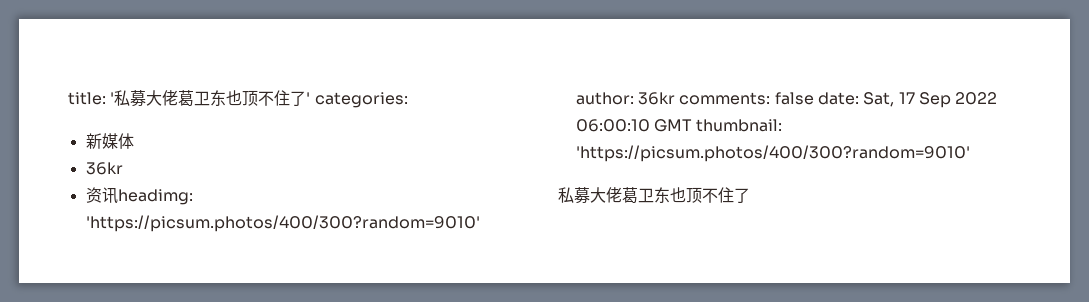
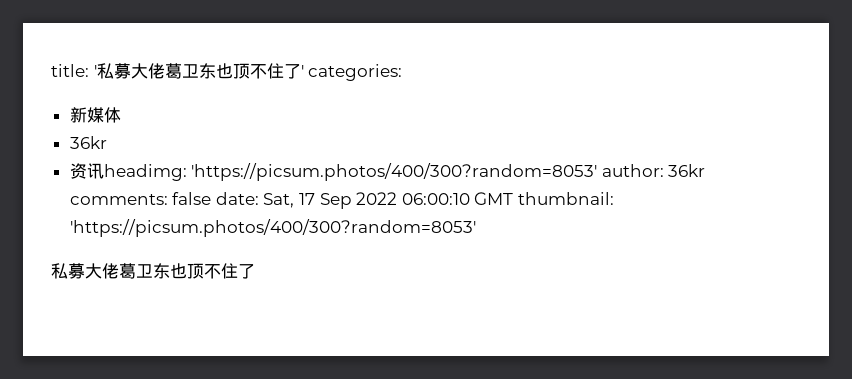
- 资讯headimg: 'https://picsum.photos/400/300?random=9010' author: 36kr comments: false date: Sat, 17 Sep 2022 06:00:10 GMT thumbnail: 'https://picsum.photos/400/300?random=9010'
+ 资讯headimg: 'https://picsum.photos/400/300?random=8053' author: 36kr comments: false date: Sat, 17 Sep 2022 06:00:10 GMT thumbnail: 'https://picsum.photos/400/300?random=8053'

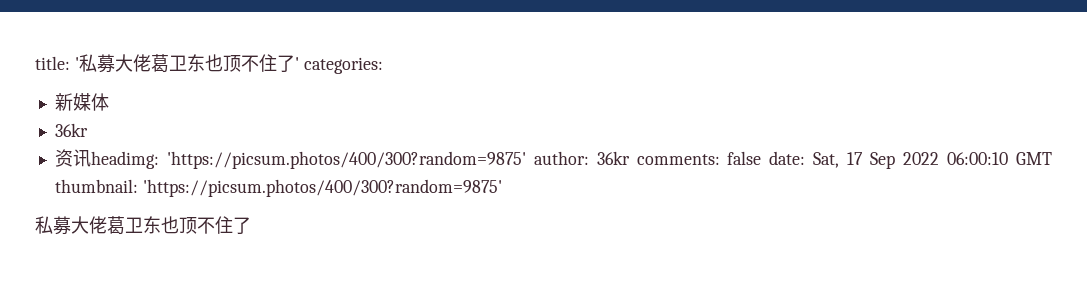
- 资讯headimg: 'https://picsum.photos/400/300?random=8053' author: 36kr comments: false date: Sat, 17 Sep 2022 06:00:10 GMT thumbnail: 'https://picsum.photos/400/300?random=8053'
+ 资讯headimg: 'https://picsum.photos/400/300?random=9875' author: 36kr comments: false date: Sat, 17 Sep 2022 06:00:10 GMT thumbnail: 'https://picsum.photos/400/300?random=9875'

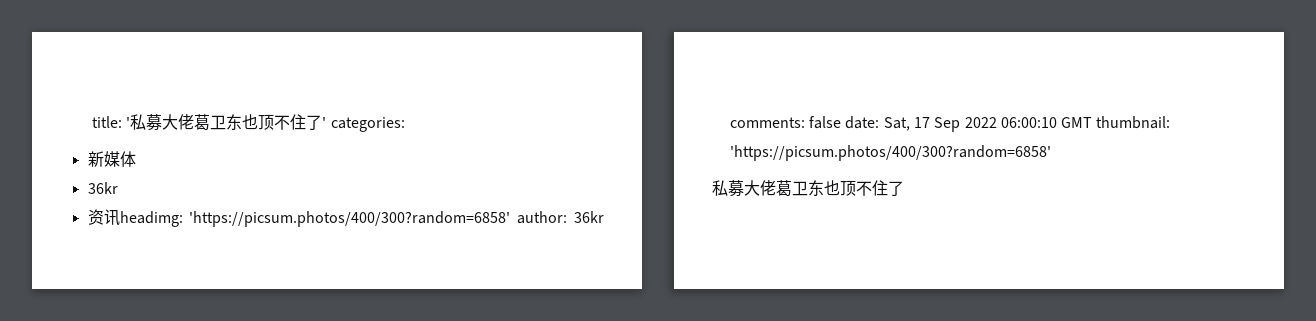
- 资讯headimg: 'https://picsum.photos/400/300?random=9875' author: 36kr comments: false date: Sat, 17 Sep 2022 06:00:10 GMT thumbnail: 'https://picsum.photos/400/300?random=9875'
+ 资讯headimg: 'https://picsum.photos/400/300?random=6858' author: 36kr comments: false date: Sat, 17 Sep 2022 06:00:10 GMT thumbnail: 'https://picsum.photos/400/300?random=6858'

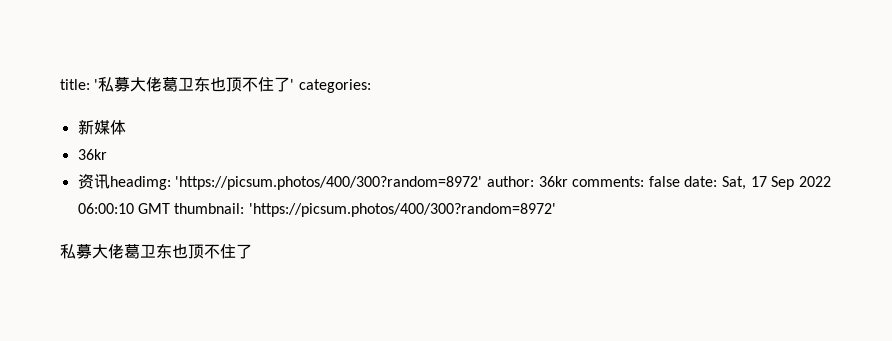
- 资讯headimg: 'https://picsum.photos/400/300?random=6858' author: 36kr comments: false date: Sat, 17 Sep 2022 06:00:10 GMT thumbnail: 'https://picsum.photos/400/300?random=6858'
+ 资讯headimg: 'https://picsum.photos/400/300?random=8972' author: 36kr comments: false date: Sat, 17 Sep 2022 06:00:10 GMT thumbnail: 'https://picsum.photos/400/300?random=8972'

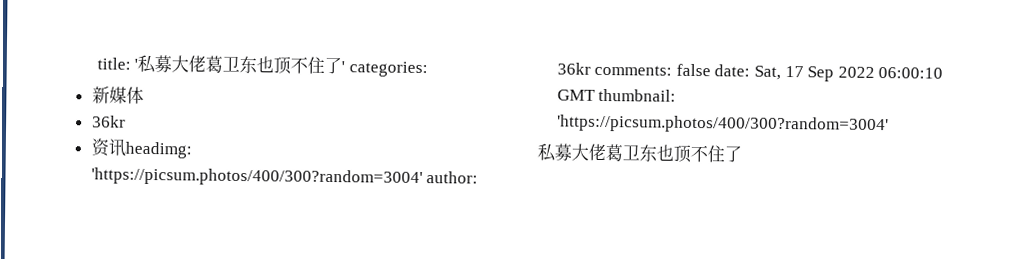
- 资讯headimg: 'https://picsum.photos/400/300?random=8972' author: 36kr comments: false date: Sat, 17 Sep 2022 06:00:10 GMT thumbnail: 'https://picsum.photos/400/300?random=8972'
+ 资讯headimg: 'https://picsum.photos/400/300?random=3004' author: 36kr comments: false date: Sat, 17 Sep 2022 06:00:10 GMT thumbnail: 'https://picsum.photos/400/300?random=3004'

